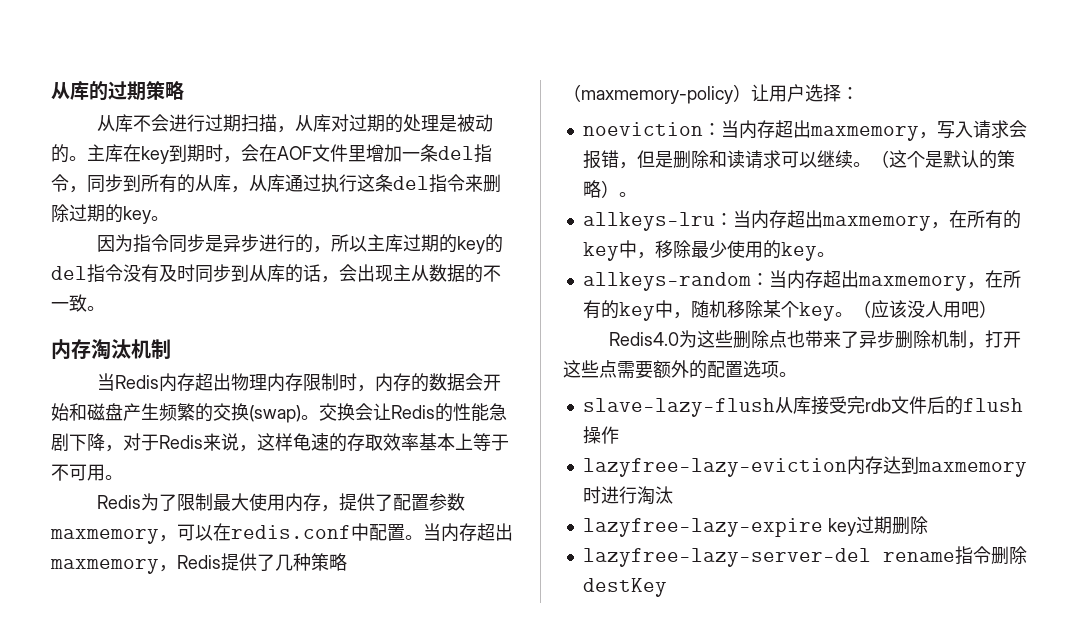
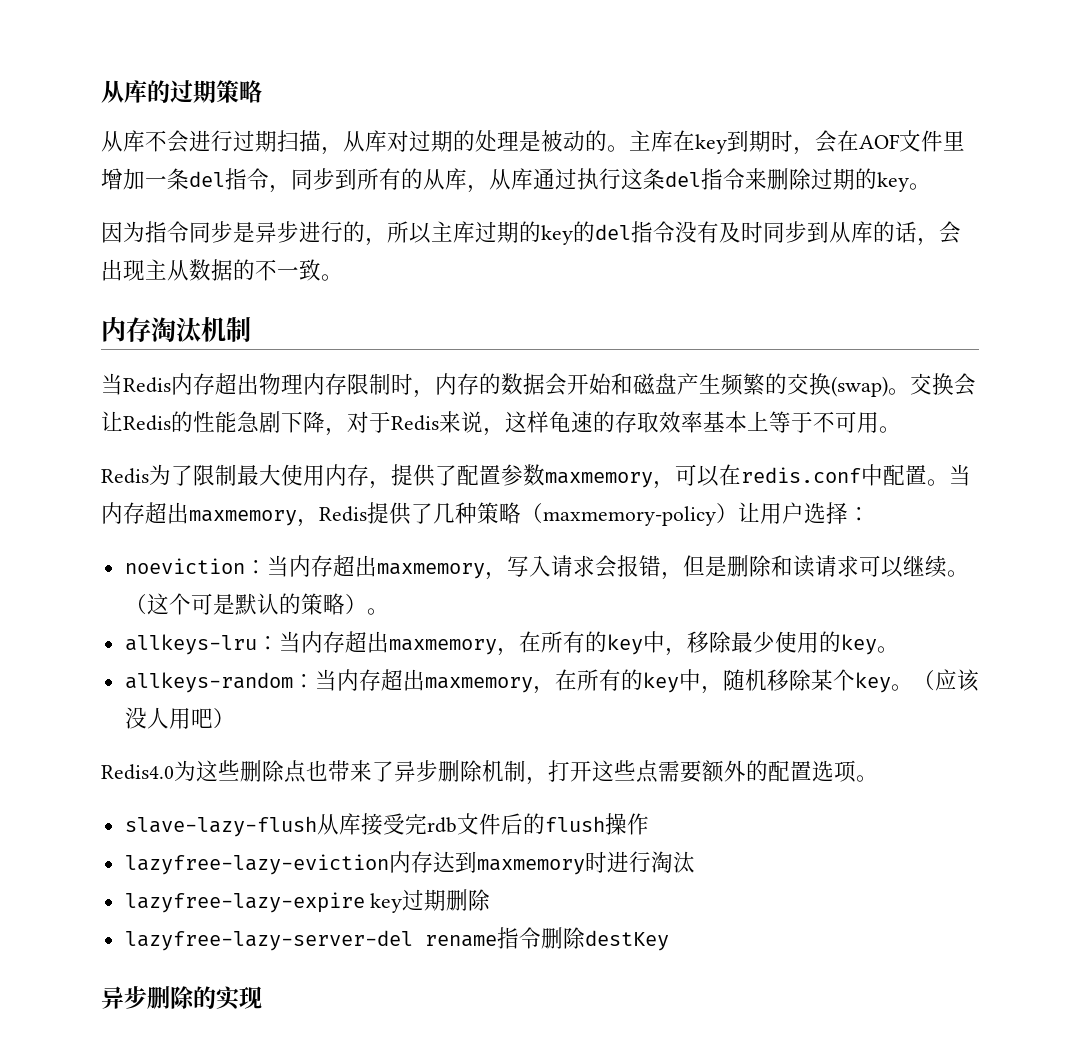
- （这个是默认的策略）。
+ （这个可是默认的策略）。
+ 异步删除的实现

